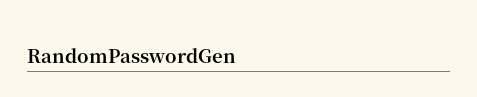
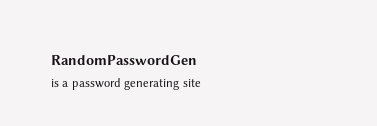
+ is a password generating site

